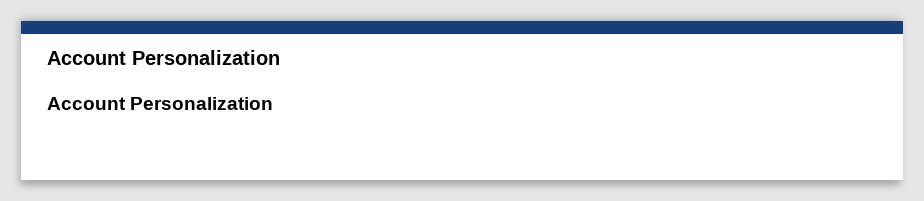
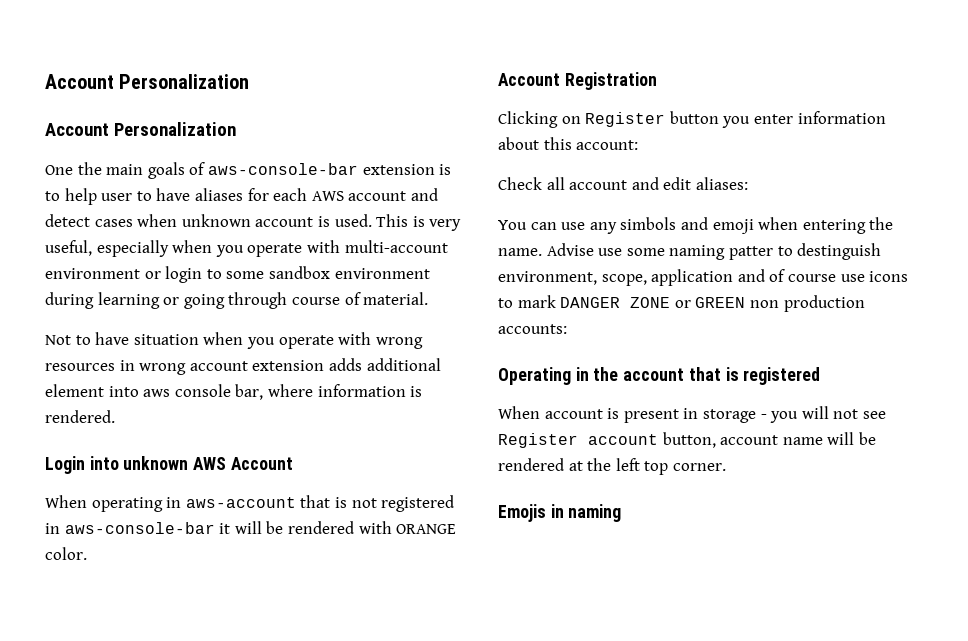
+ One the main goals of aws-console-bar extension is to help user to have aliases for each AWS account and detect cases when unknown account is used. This is very useful, especially when you operate with multi-account environment or login to some sandbox environment during learning or going through course of material.
+ Not to have situation when you operate with wrong resources in wrong account extension adds additional element into aws console bar, where information is rendered.
+ Login into unknown AWS Account
+ When operating in aws-account that is not registered in aws-console-bar it will be rendered with ORANGE color.
+ Account Registration
+ Clicking on Register button you enter information about this account:
+ Check all account and edit aliases:
+ You can use any simbols and emoji when entering the name. Advise use some naming patter to destinguish environment, scope, application and of course use icons to mark DANGER ZONE or GREEN non production accounts:
+ Operating in the account that is registered
+ When account is present in storage - you will not see Register account button, account name will be rendered at the left top corner.
+ Emojis in naming

